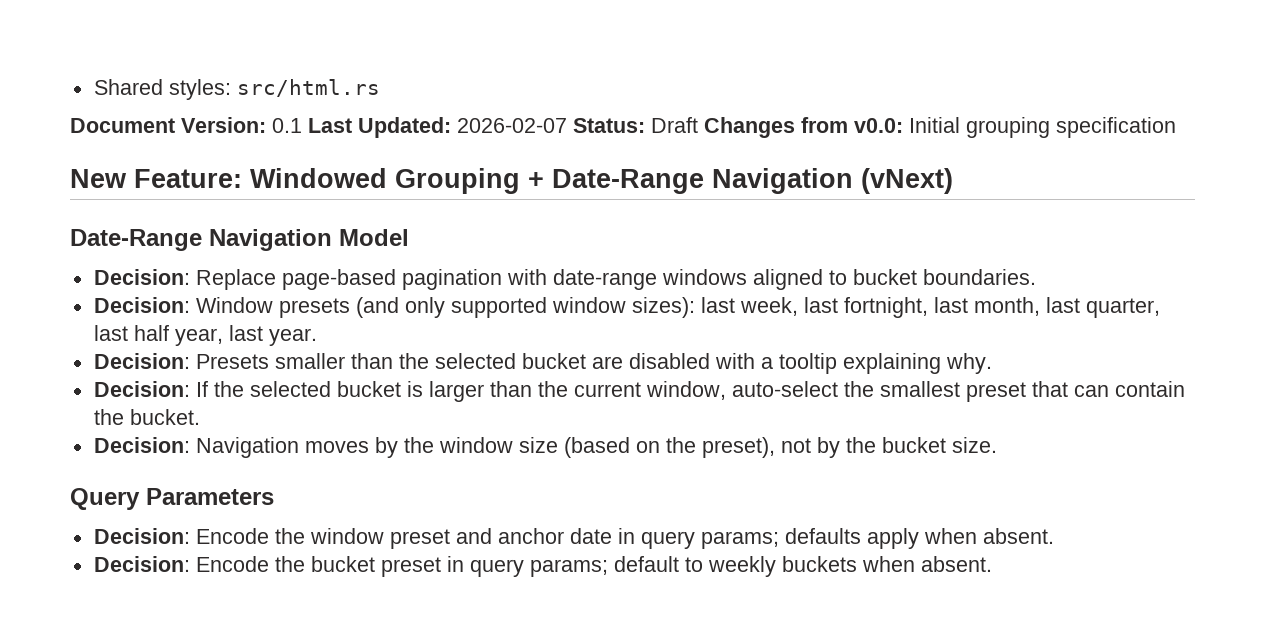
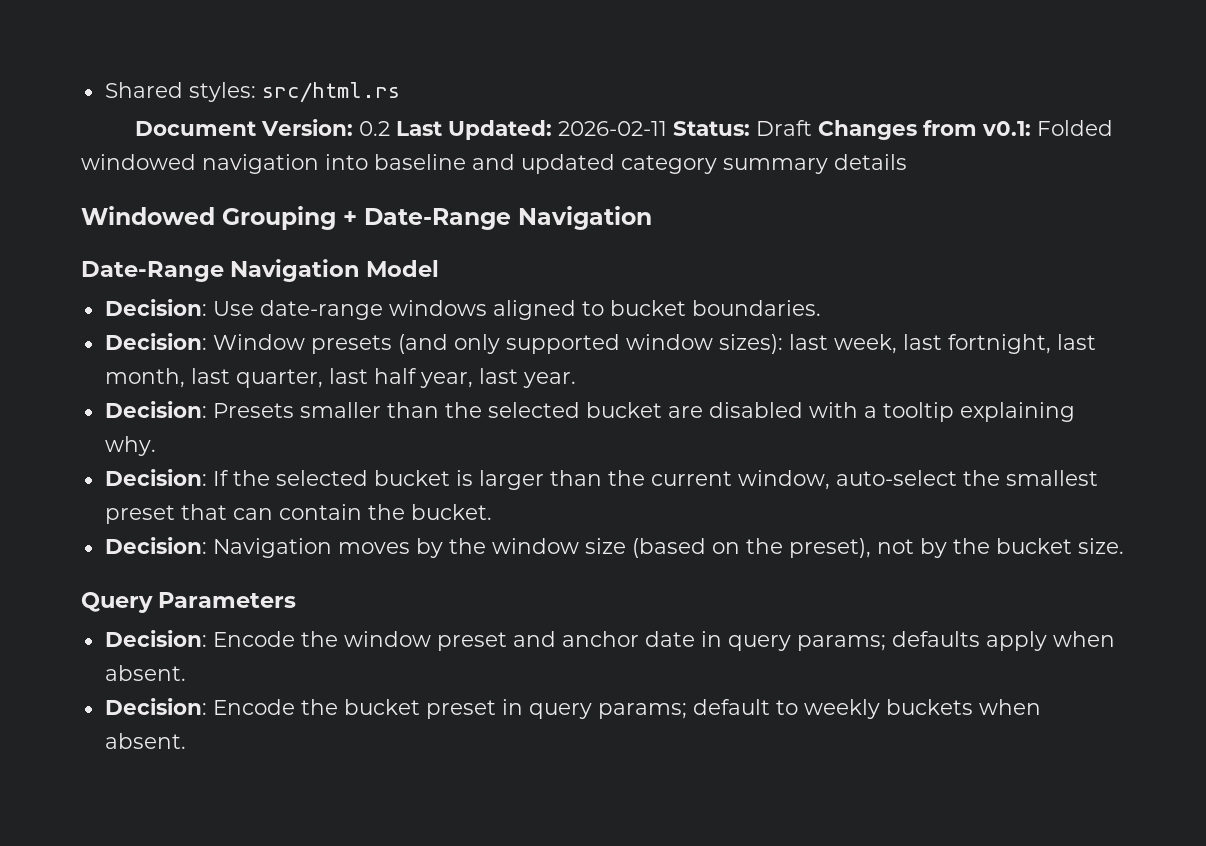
- Document Version: 0.1 Last Updated: 2026-02-07 Status: Draft Changes from v0.0: Initial grouping specification
- New Feature: Windowed Grouping + Date-Range Navigation (vNext)
+ Document Version: 0.2 Last Updated: 2026-02-11 Status: Draft Changes from v0.1: Folded windowed navigation into baseline and updated category summary details
+ Windowed Grouping + Date-Range Navigation
- Decision: Replace page-based pagination with date-range windows aligned to bucket boundaries.
+ Decision: Use date-range windows aligned to bucket boundaries.

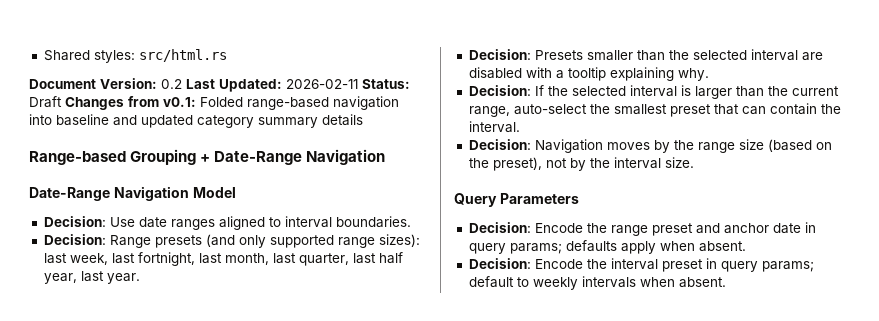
- Document Version: 0.2 Last Updated: 2026-02-11 Status: Draft Changes from v0.1: Folded windowed navigation into baseline and updated category summary details
+ Document Version: 0.2 Last Updated: 2026-02-11 Status: Draft Changes from v0.1: Folded range-based navigation into baseline and updated category summary details
- Windowed Grouping + Date-Range Navigation
+ Range-based Grouping + Date-Range Navigation
- Decision: Use date-range windows aligned to bucket boundaries.
+ Decision: Use date ranges aligned to interval boundaries.
- Decision: Window presets (and only supported window sizes): last week, last fortnight, last month, last quarter, last half year, last year.
+ Decision: Range presets (and only supported range sizes): last week, last fortnight, last month, last quarter, last half year, last year.
- Decision: Presets smaller than the selected bucket are disabled with a tooltip explaining why.
+ Decision: Presets smaller than the selected interval are disabled with a tooltip explaining why.
- Decision: If the selected bucket is larger than the current window, auto-select the smallest preset that can contain the bucket.
+ Decision: If the selected interval is larger than the current range, auto-select the smallest preset that can contain the interval.
- Decision: Navigation moves by the window size (based on the preset), not by the bucket size.
+ Decision: Navigation moves by the range size (based on the preset), not by the interval size.
- Decision: Encode the window preset and anchor date in query params; defaults apply when absent.
+ Decision: Encode the range preset and anchor date in query params; defaults apply when absent.
- Decision: Encode the bucket preset in query params; default to weekly buckets when absent.
+ Decision: Encode the interval preset in query params; default to weekly intervals when absent.

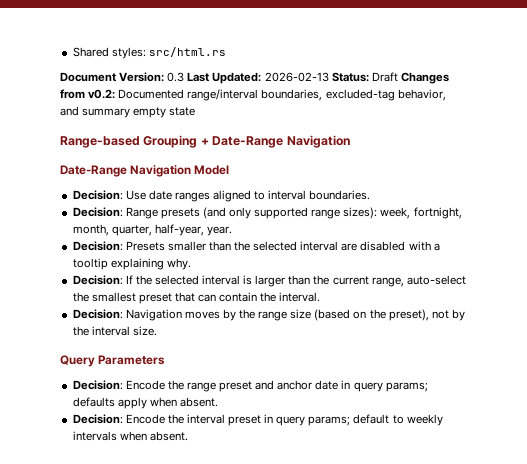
- Document Version: 0.2 Last Updated: 2026-02-11 Status: Draft Changes from v0.1: Folded range-based navigation into baseline and updated category summary details
+ Document Version: 0.3 Last Updated: 2026-02-13 Status: Draft Changes from v0.2: Documented range/interval boundaries, excluded-tag behavior, and summary empty state
- Decision: Range presets (and only supported range sizes): last week, last fortnight, last month, last quarter, last half year, last year.
+ Decision: Range presets (and only supported range sizes): week, fortnight, month, quarter, half-year, year.

